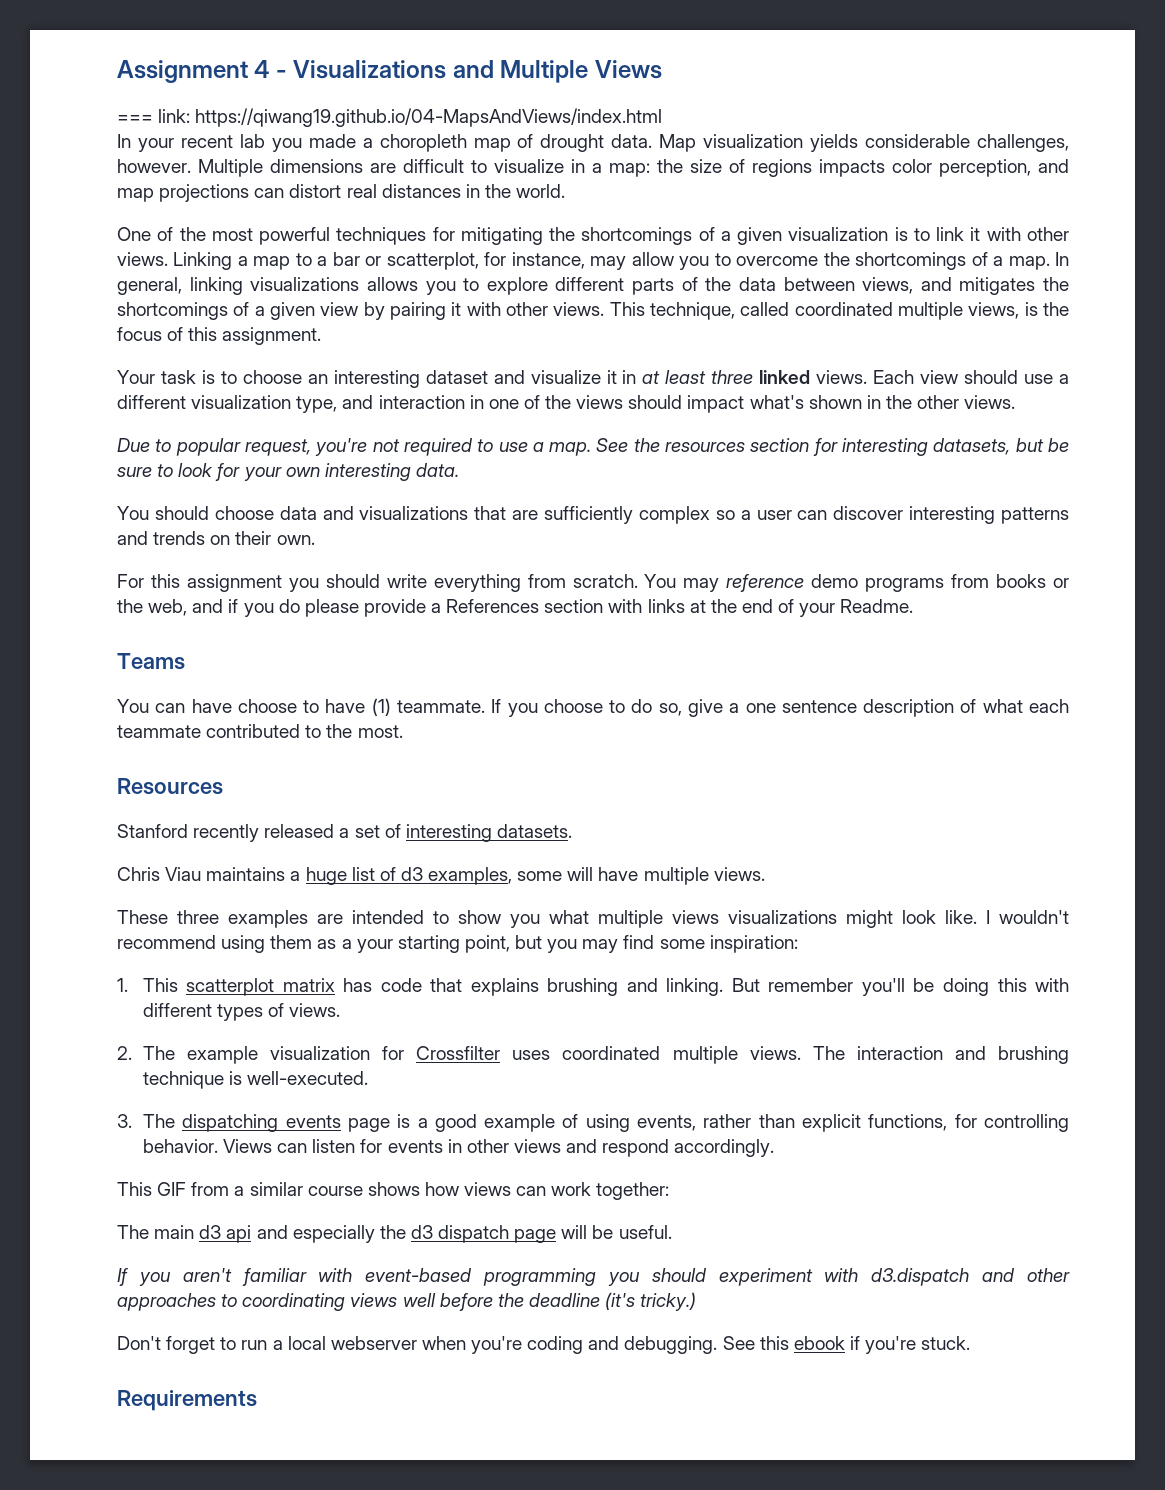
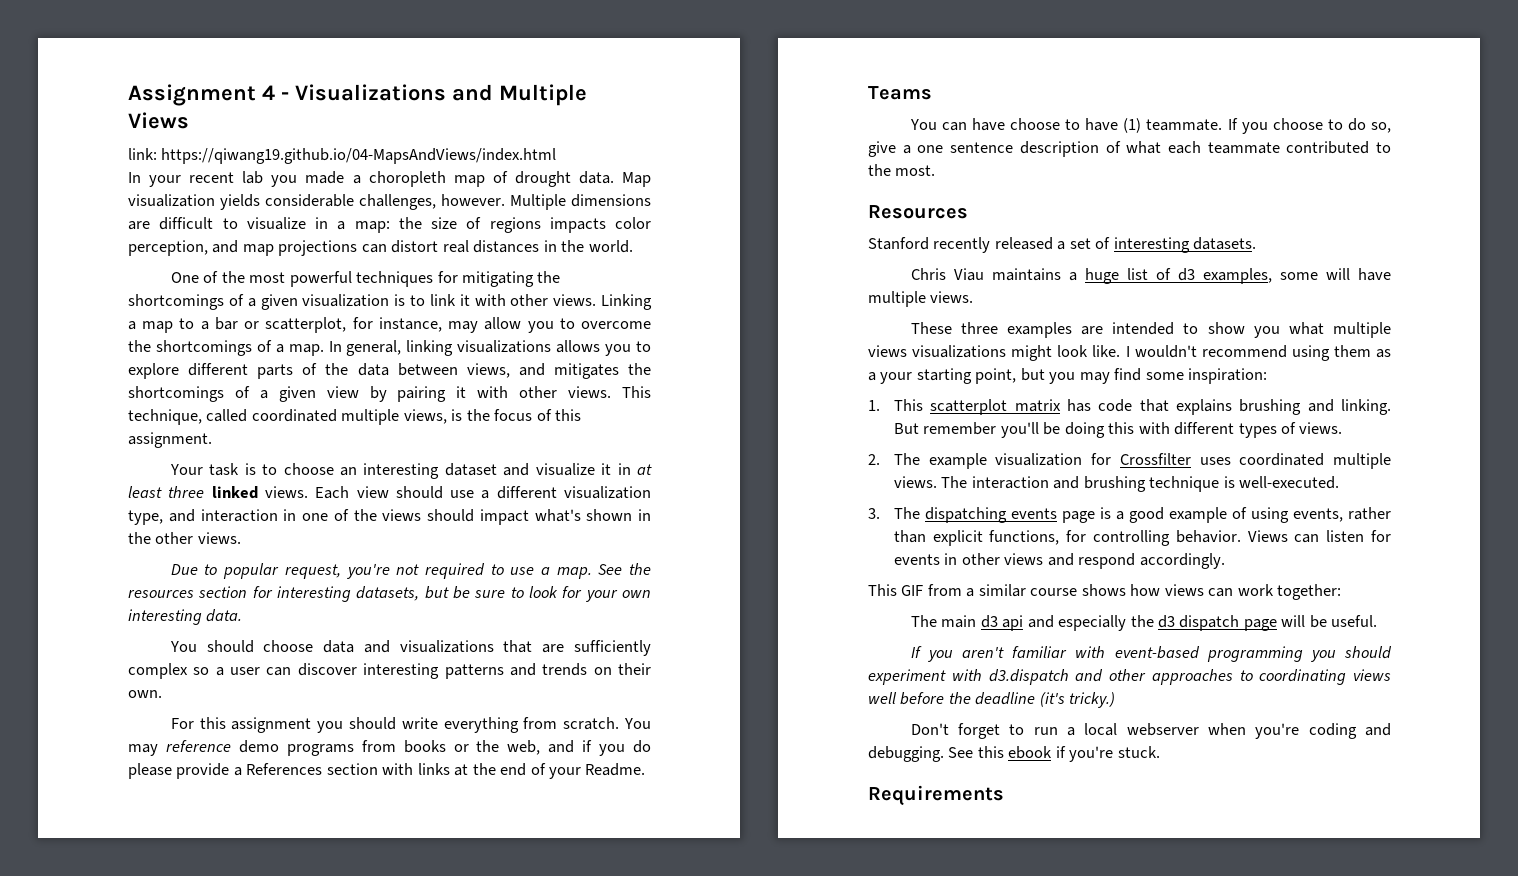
- === link: https://qiwang19.github.io/04-MapsAndViews/index.html
+ link: https://qiwang19.github.io/04-MapsAndViews/index.html

